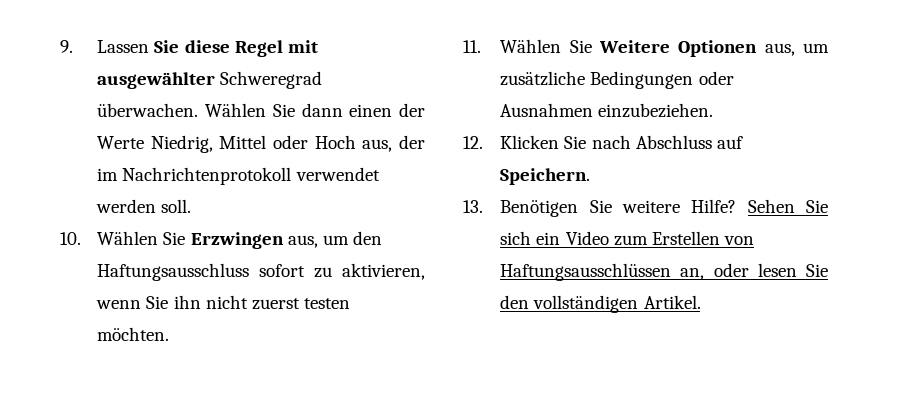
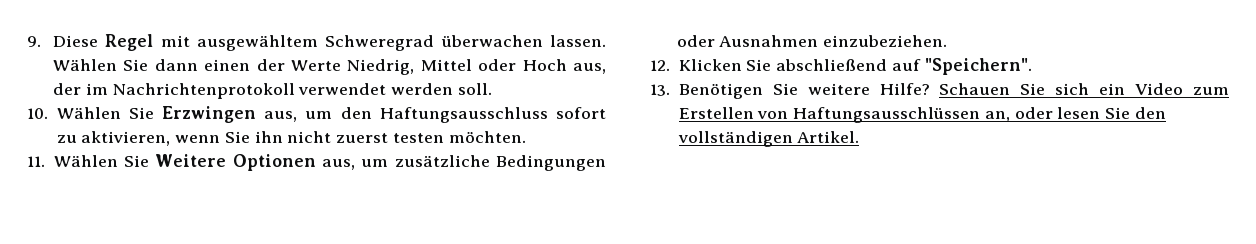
- 9. Lassen Sie diese Regel mit ausgewählter Schweregrad überwachen.
+ 9. Diese Regel mit ausgewähltem Schweregrad überwachen lassen.
- 12. Klicken Sie nach Abschluss auf Speichern.
+ 12. Klicken Sie abschließend auf "Speichern".
- Sehen Sie sich ein Video zum Erstellen von Haftungsausschlüssen an, oder lesen Sie den vollständigen Artikel.
+ Schauen Sie sich ein Video zum Erstellen von Haftungsausschlüssen an, oder lesen Sie den vollständigen Artikel.

